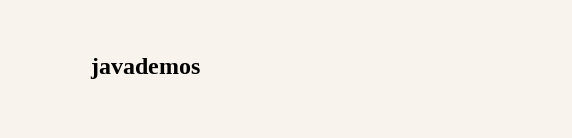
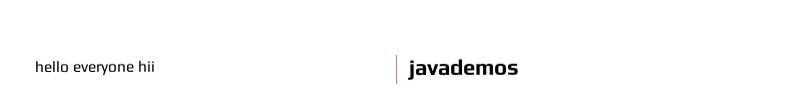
+ hello everyone hii

